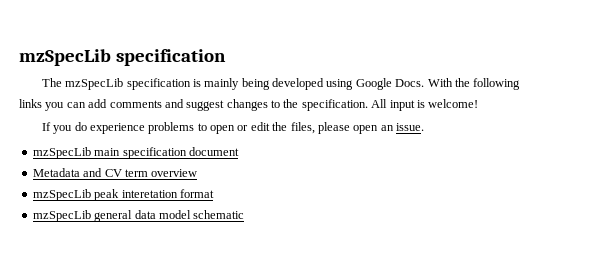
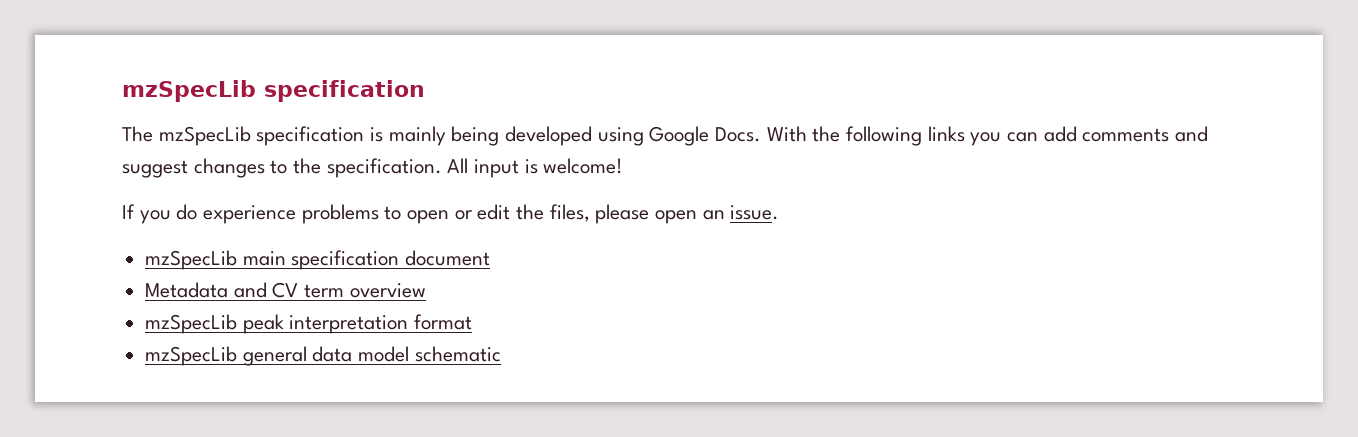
- mzSpecLib peak interetation format
+ mzSpecLib peak interpretation format

